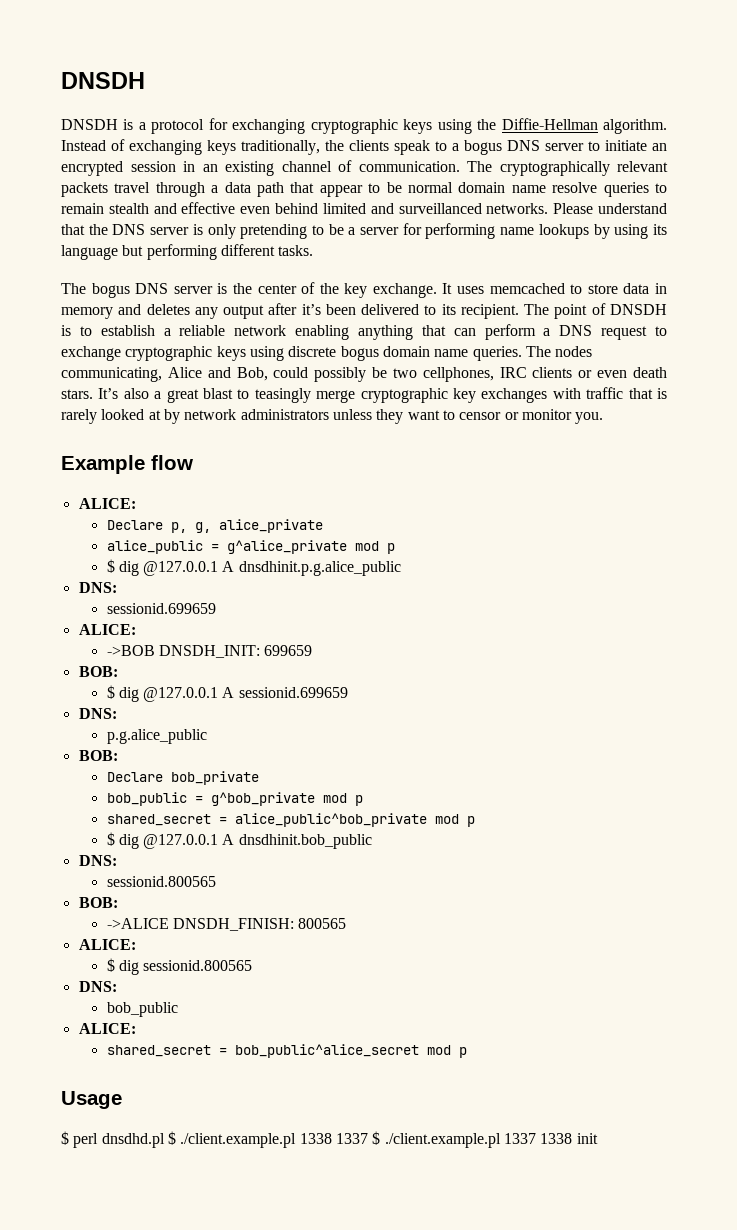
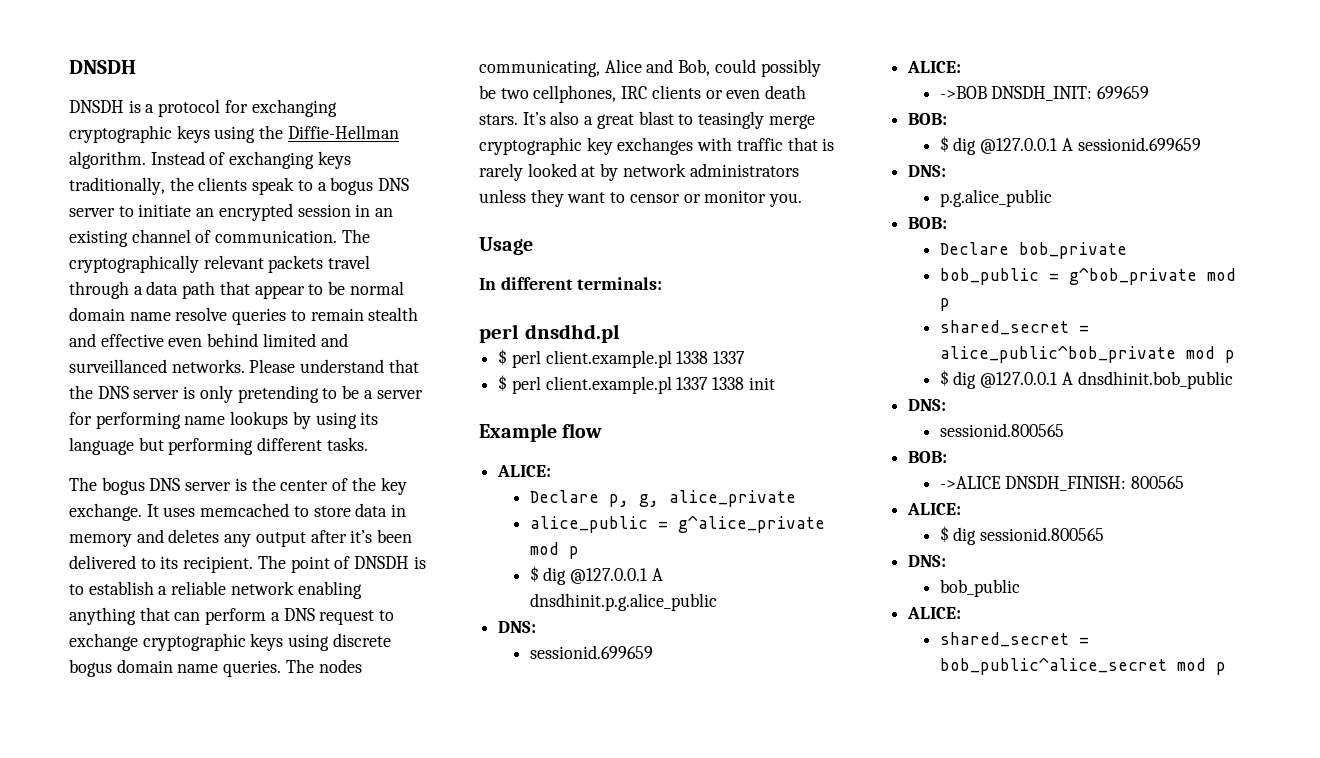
+ Usage
+ In different terminals:
+ perl dnsdhd.pl
+ $ perl client.example.pl 1338 1337
+ $ perl client.example.pl 1337 1338 init
- Usage
- $ perl dnsdhd.pl $ ./client.example.pl 1338 1337 $ ./client.example.pl 1337 1338 init

